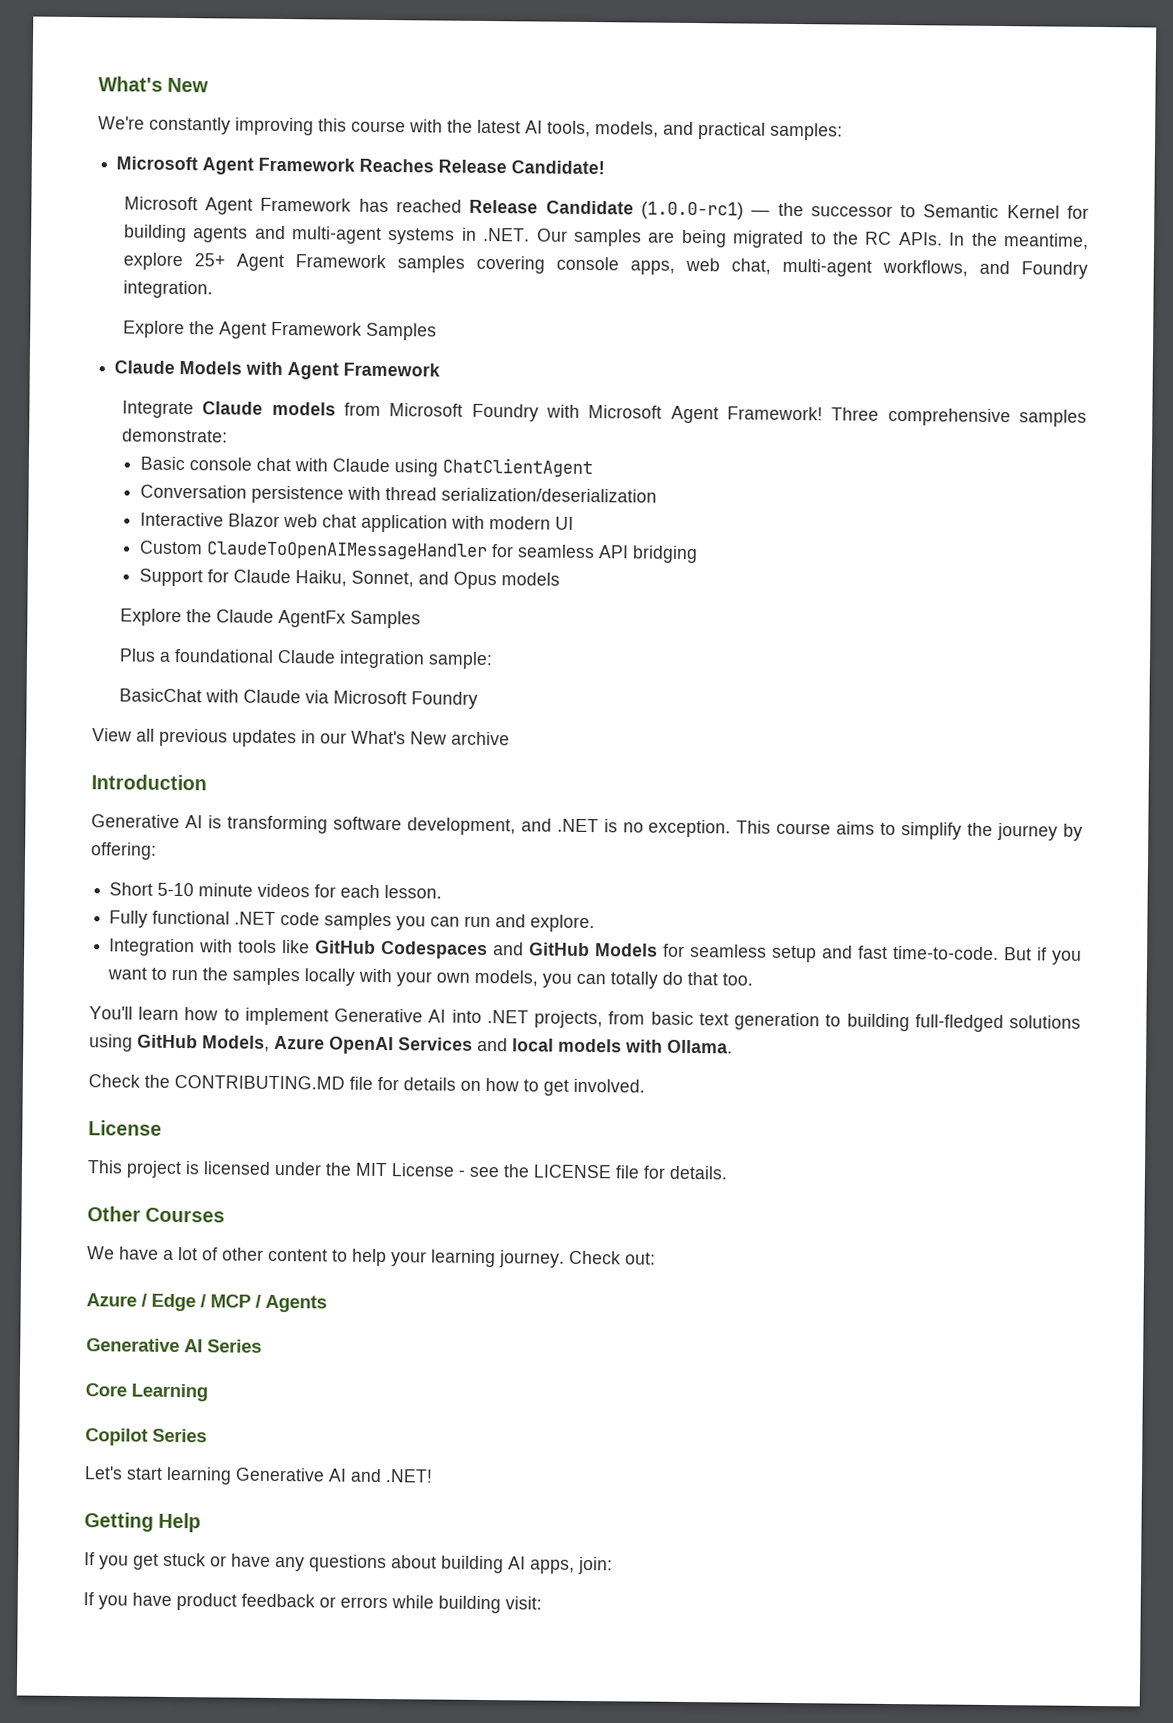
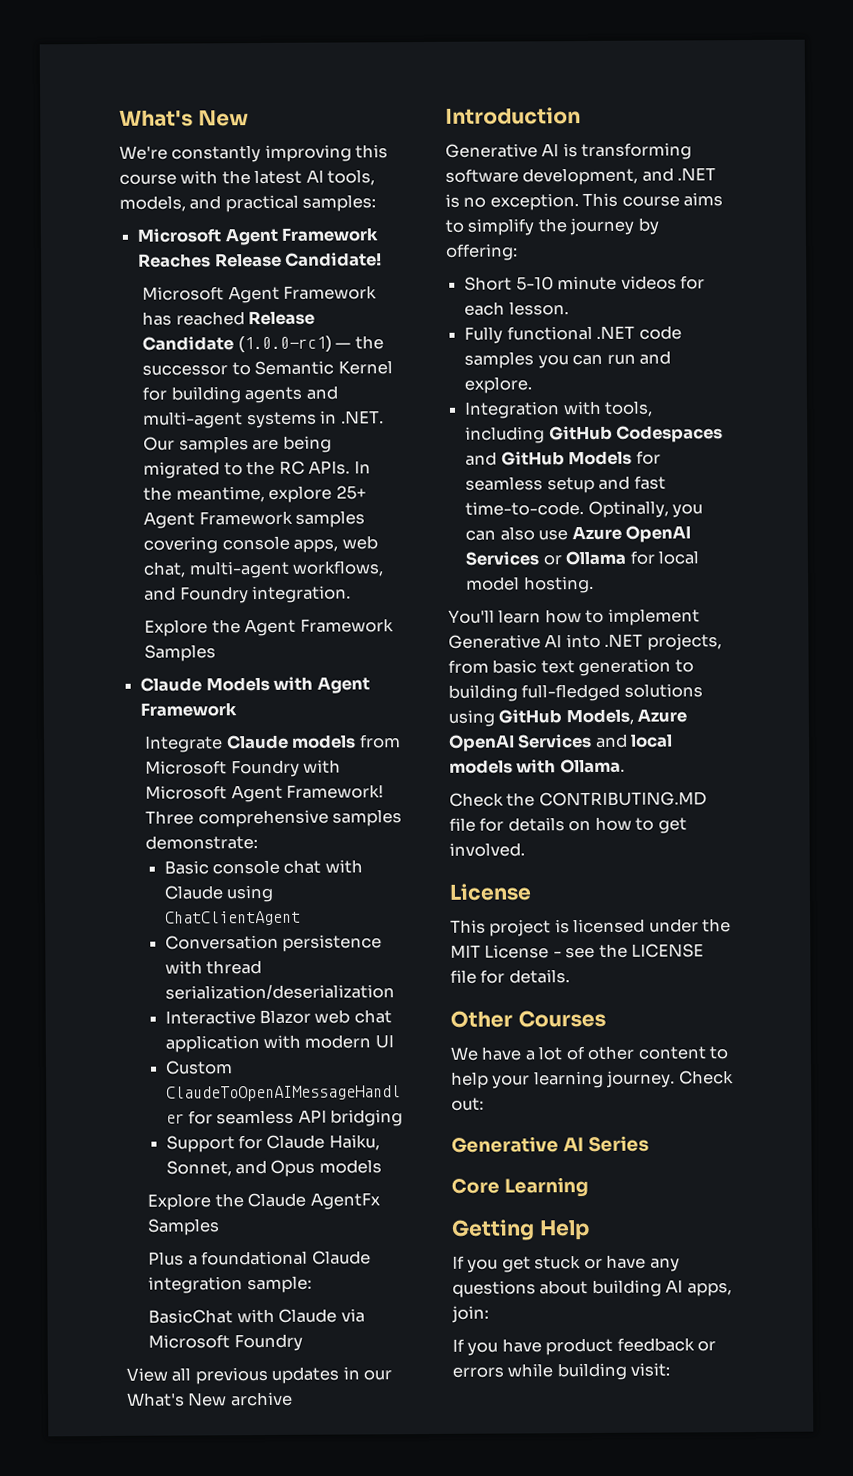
- Integration with tools like GitHub Codespaces and GitHub Models for seamless setup and fast time-to-code.
+ Integration with tools, including GitHub Codespaces and GitHub Models for seamless setup and fast time-to-code.
- But if you want to run the samples locally with your own models, you can totally do that too.
+ Optinally, you can also use Azure OpenAI Services or Ollama for local model hosting.
- Azure / Edge / MCP / Agents
- Copilot Series
- Let's start learning Generative AI and .NET!

